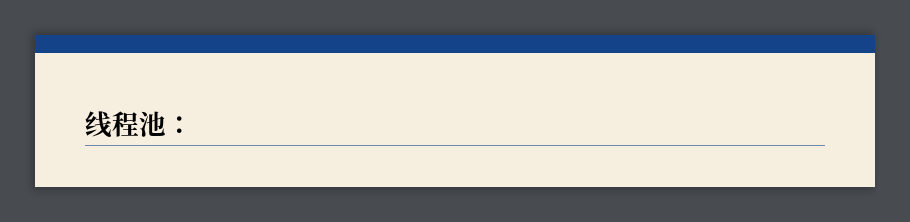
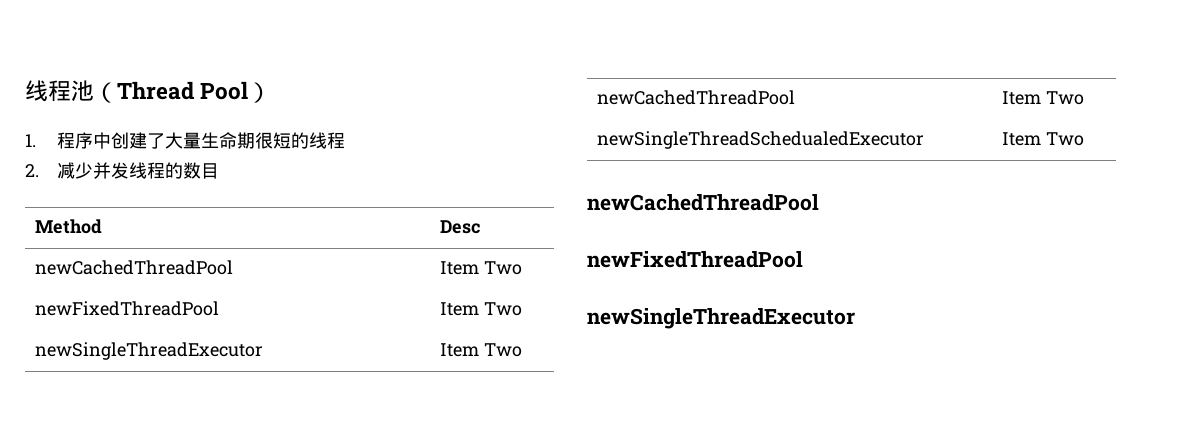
- 线程池：
+ 线程池（Thread Pool）
+ 1.程序中创建了大量生命期很短的线程
+ 2.减少并发线程的数目
+ Method | Desc
+ newCachedThreadPool | Item Two
+ newFixedThreadPool | Item Two
+ newSingleThreadExecutor | Item Two
+ newCachedThreadPool | Item Two
+ newSingleThreadSchedualedExecutor | Item Two
+ newCachedThreadPool
+ newFixedThreadPool
+ newSingleThreadExecutor

